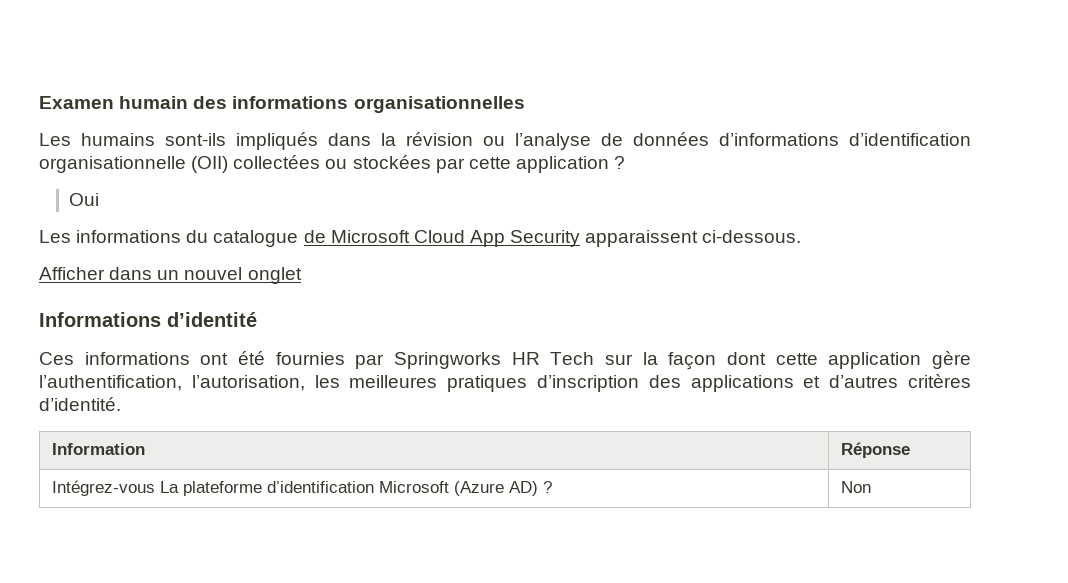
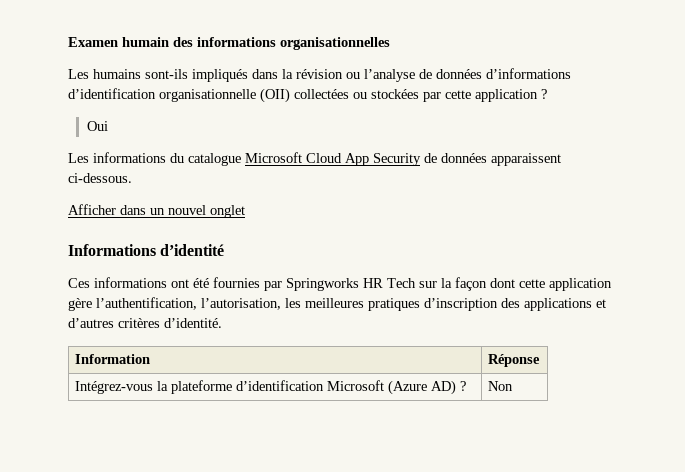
- Les informations du catalogue de Microsoft Cloud App Security apparaissent ci-dessous.
+ Les informations du catalogue Microsoft Cloud App Security de données apparaissent ci-dessous.
- Intégrez-vous La plateforme d’identification Microsoft (Azure AD) ? | Non
+ Intégrez-vous la plateforme d’identification Microsoft (Azure AD) ? | Non

